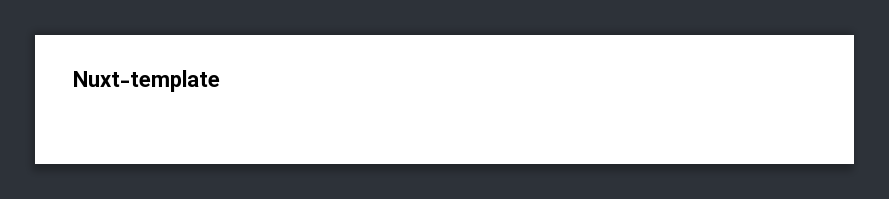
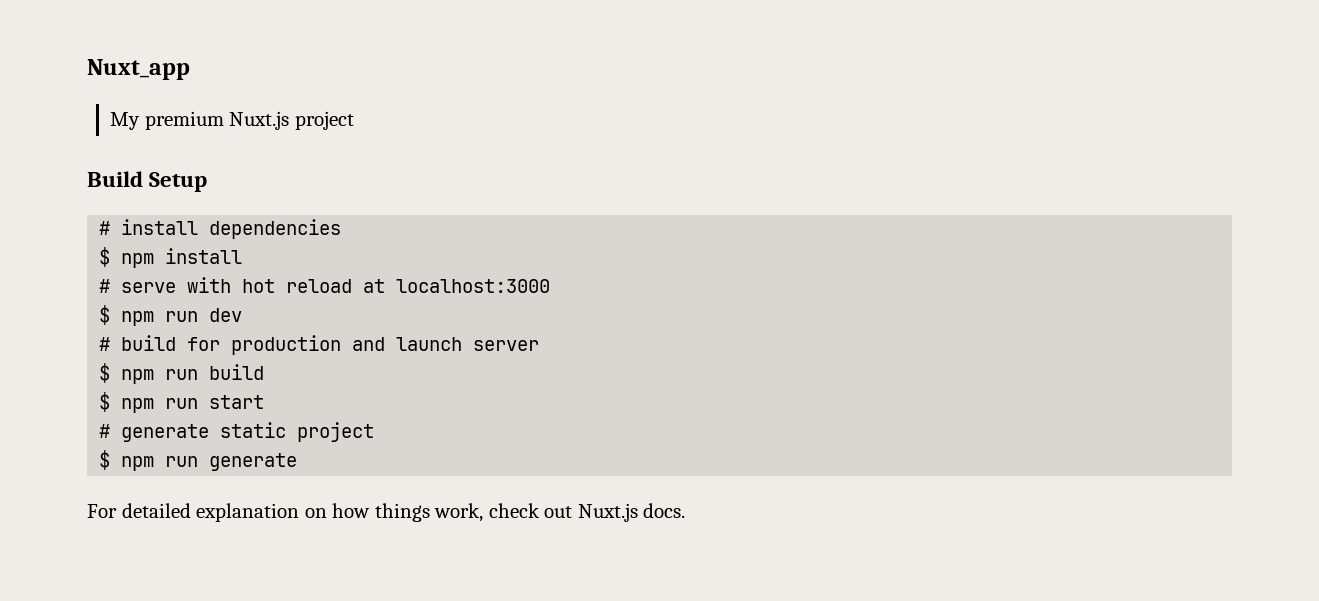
- Nuxt-template
+ Nuxt_app
+ My premium Nuxt.js project
+ Build Setup
+ # install dependencies
+ $ npm install
+ # serve with hot reload at localhost:3000
+ $ npm run dev
+ # build for production and launch server
+ $ npm run build
+ $ npm run start
+ # generate static project
+ $ npm run generate
+ For detailed explanation on how things work, check out Nuxt.js docs.

